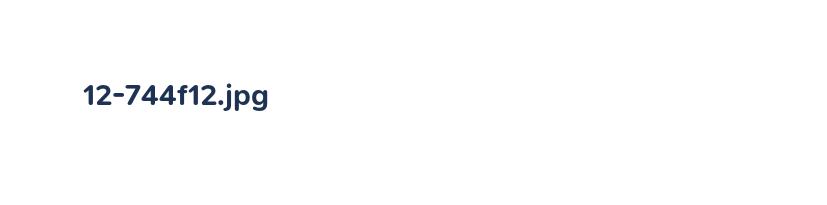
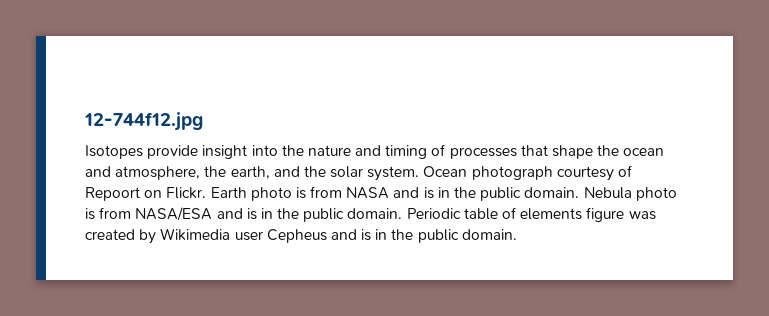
+ Isotopes provide insight into the nature and timing of processes that shape the ocean and atmosphere, the earth, and the solar system. Ocean photograph courtesy of Repoort on Flickr. Earth photo is from NASA and is in the public domain. Nebula photo is from NASA/ESA and is in the public domain. Periodic table of elements figure was created by Wikimedia user Cepheus and is in the public domain.

